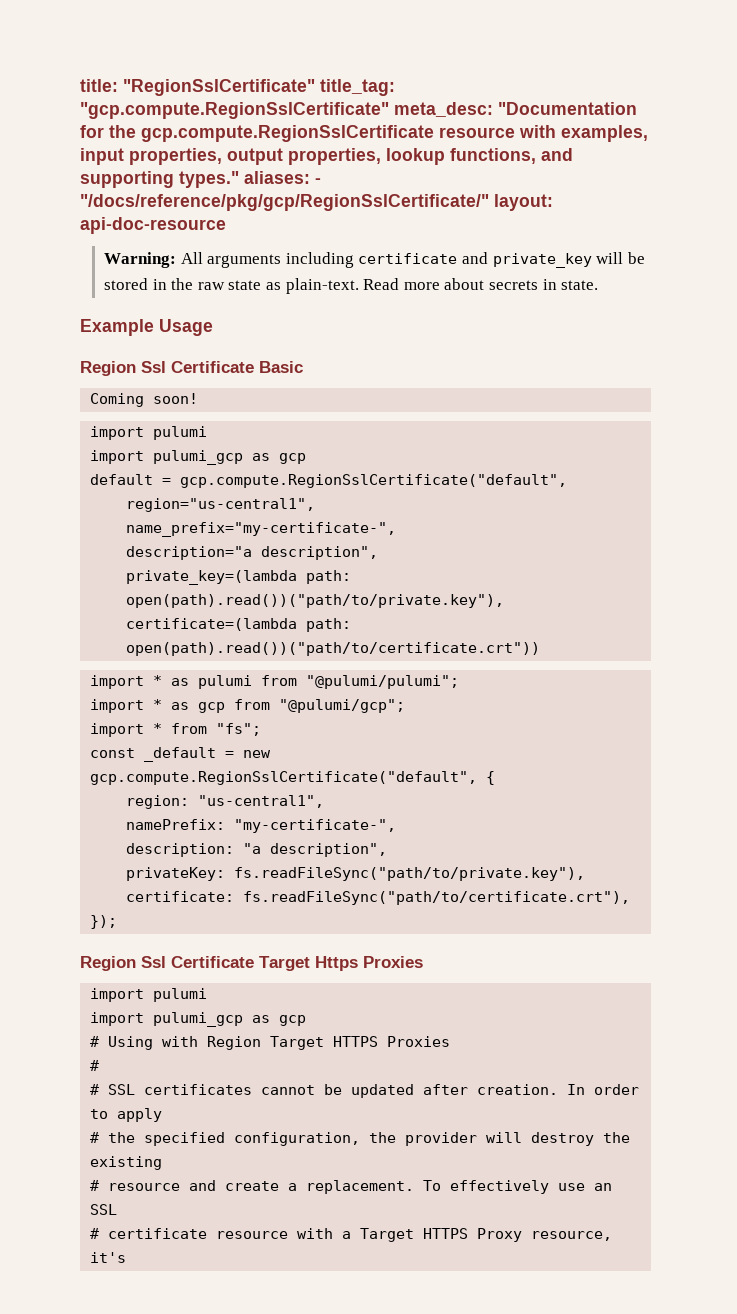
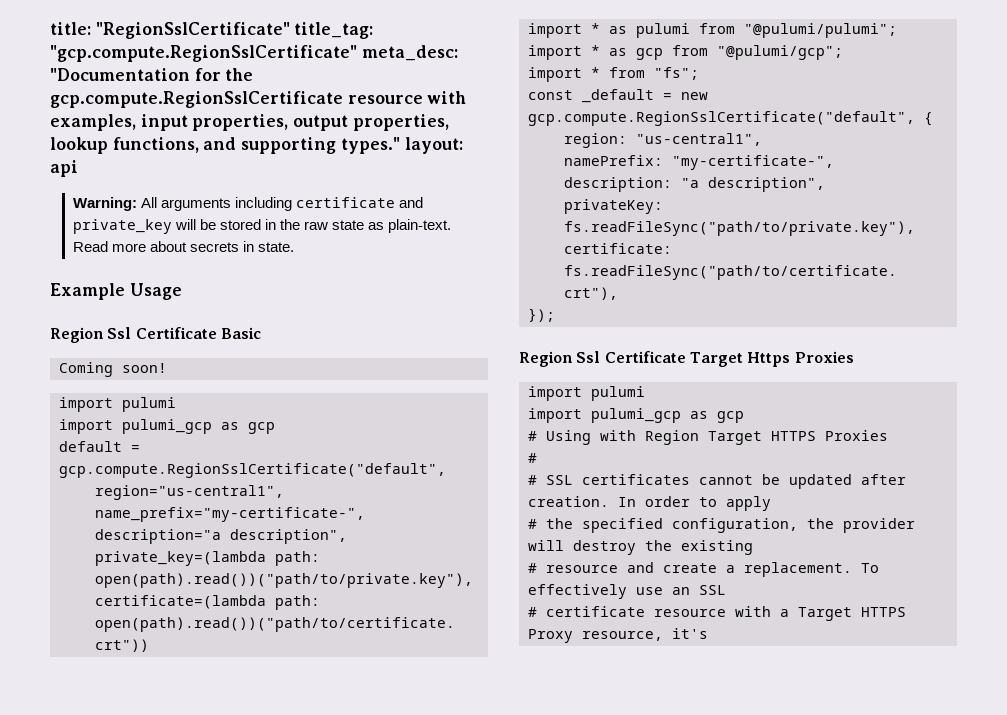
- title: "RegionSslCertificate" title_tag: "gcp.compute.RegionSslCertificate" meta_desc: "Documentation for the gcp.compute.RegionSslCertificate resource with examples, input properties, output properties, lookup functions, and supporting types." aliases: - "/docs/reference/pkg/gcp/RegionSslCertificate/" layout: api-doc-resource
+ title: "RegionSslCertificate" title_tag: "gcp.compute.RegionSslCertificate" meta_desc: "Documentation for the gcp.compute.RegionSslCertificate resource with examples, input properties, output properties, lookup functions, and supporting types." layout: api

